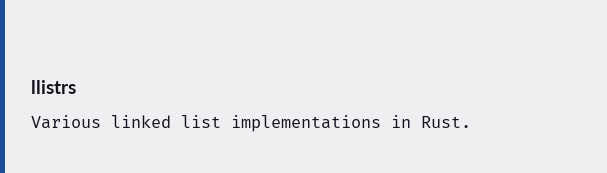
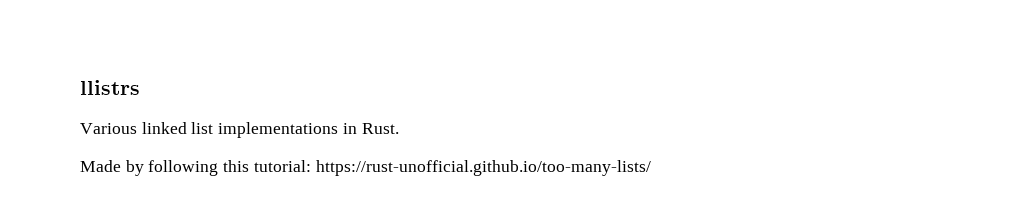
+ Made by following this tutorial: https://rust-unofficial.github.io/too-many-lists/

